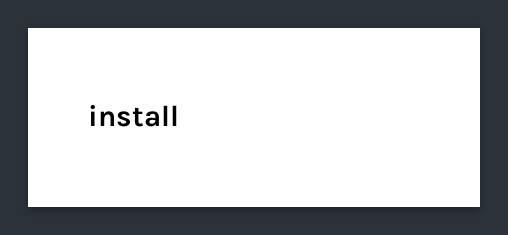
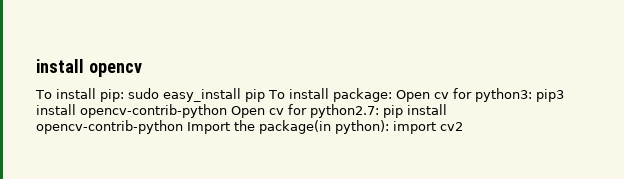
- install
+ install opencv
+ To install pip: sudo easy_install pip To install package: Open cv for python3: pip3 install opencv-contrib-python Open cv for python2.7: pip install opencv-contrib-python Import the package(in python): import cv2

